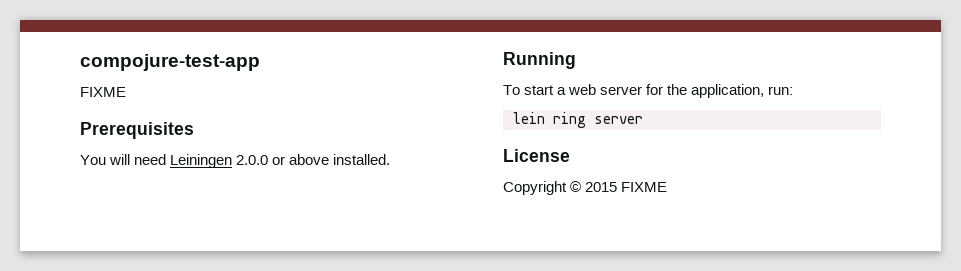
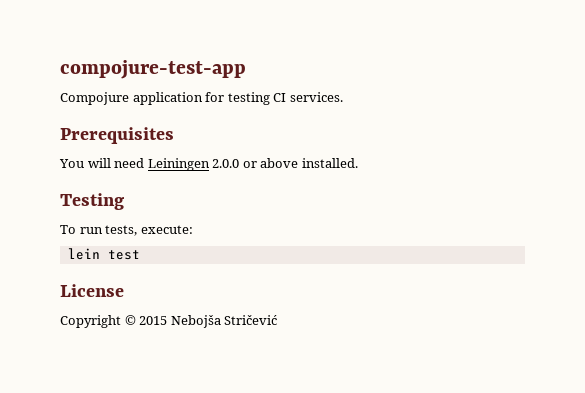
  compojure-test-app
- FIXME
+ Compojure application for testing CI services.
- Running
+ Testing
- To start a web server for the application, run:
+ To run tests, execute:
- lein ring server
+ lein test
- Copyright © 2015 FIXME
+ Copyright © 2015 Nebojša Stričević

